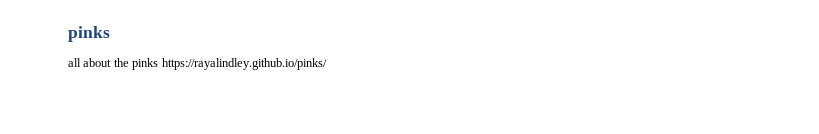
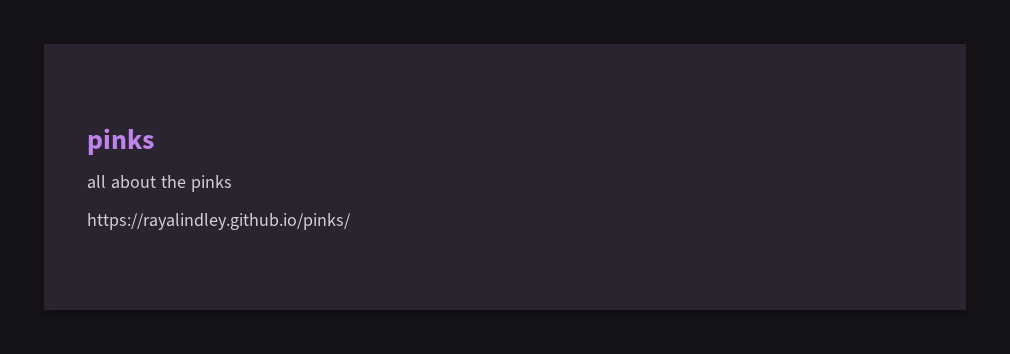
- all about the pinks https://rayalindley.github.io/pinks/
+ all about the pinks
+ https://rayalindley.github.io/pinks/

